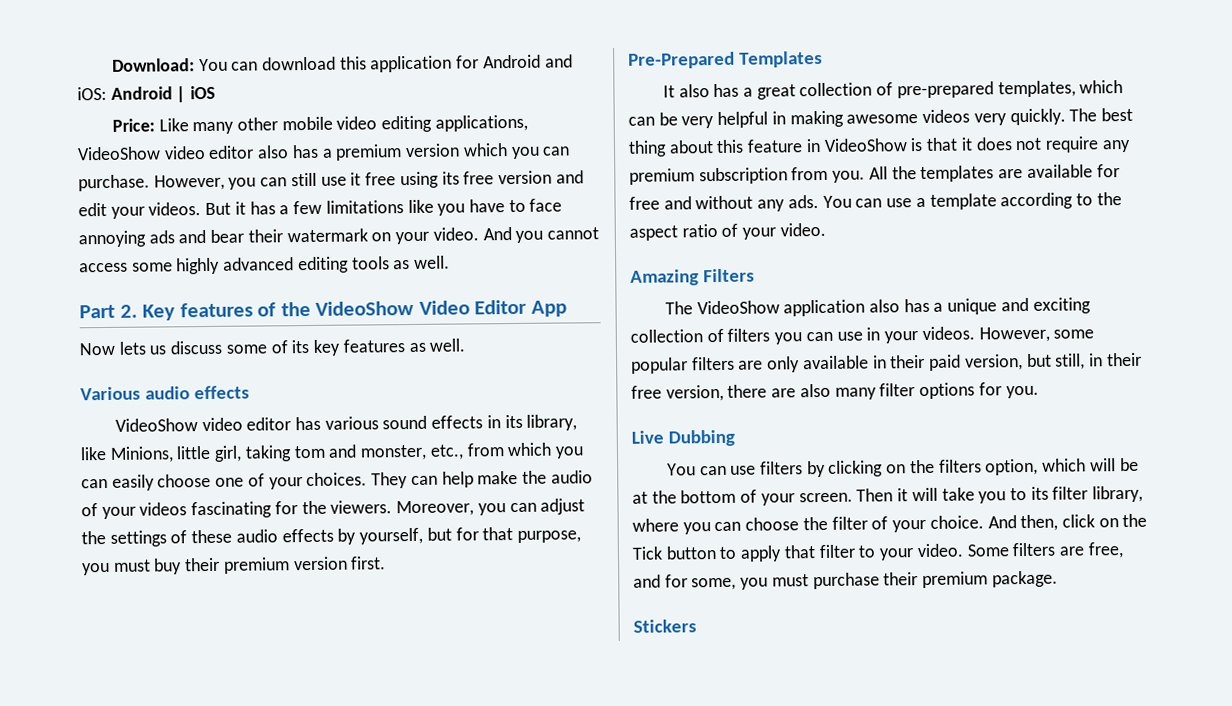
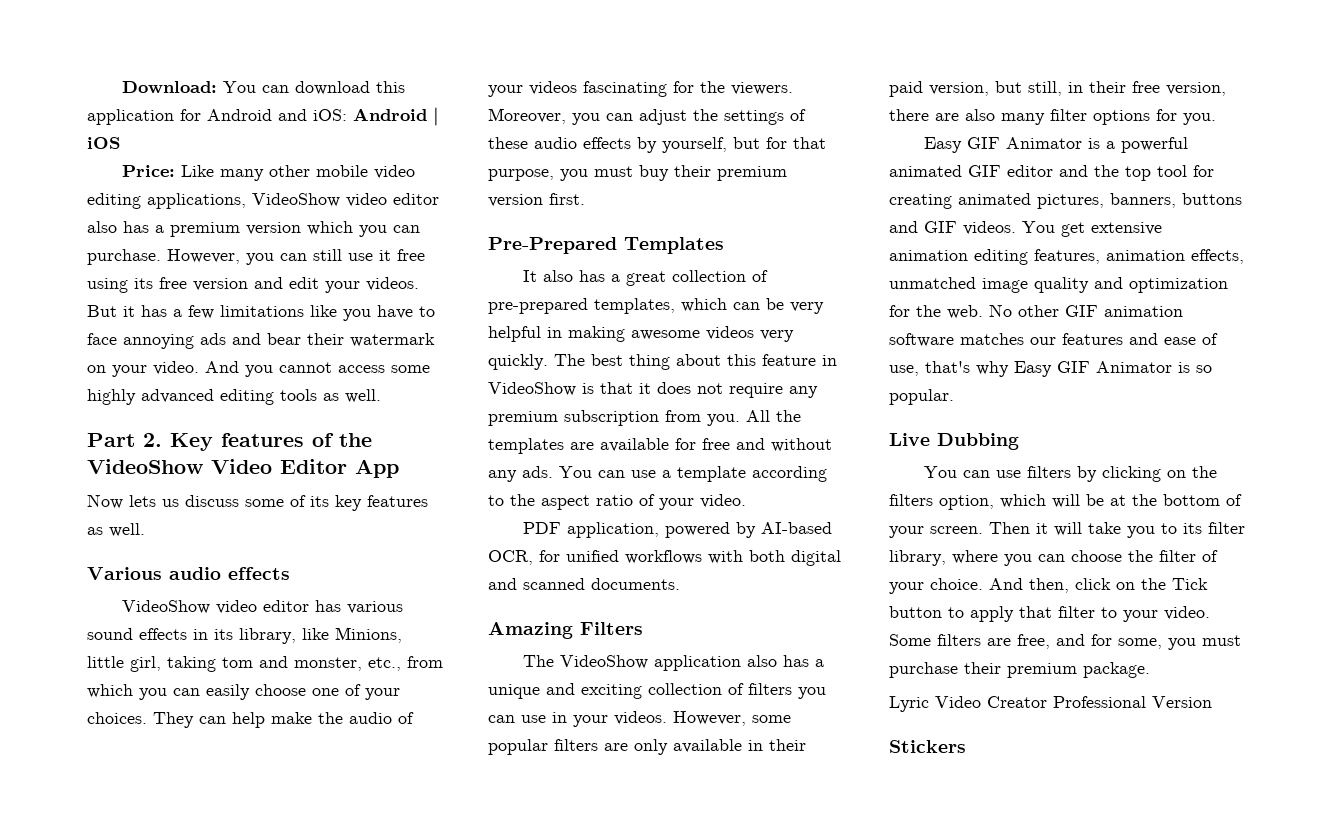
+ PDF application, powered by AI-based OCR, for unified workflows with both digital and scanned documents.
+ Easy GIF Animator is a powerful animated GIF editor and the top tool for creating animated pictures, banners, buttons and GIF videos. You get extensive animation editing features, animation effects, unmatched image quality and optimization for the web. No other GIF animation software matches our features and ease of use, that's why Easy GIF Animator is so popular.
+ Lyric Video Creator Professional Version

